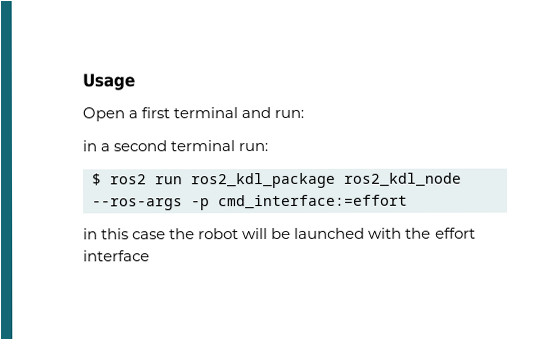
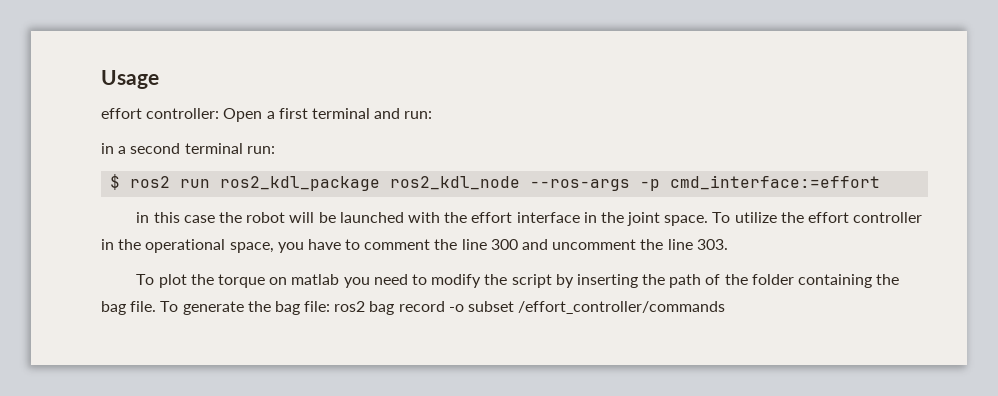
- Open a first terminal and run:
+ effort controller: Open a first terminal and run:
- in this case the robot will be launched with the effort interface
+ in this case the robot will be launched with the effort interface in the joint space. To utilize the effort controller in the operational space, you have to comment the line 300 and uncomment the line 303.
+ To plot the torque on matlab you need to modify the script by inserting the path of the folder containing the bag file. To generate the bag file: ros2 bag record -o subset /effort_controller/commands

